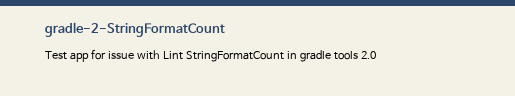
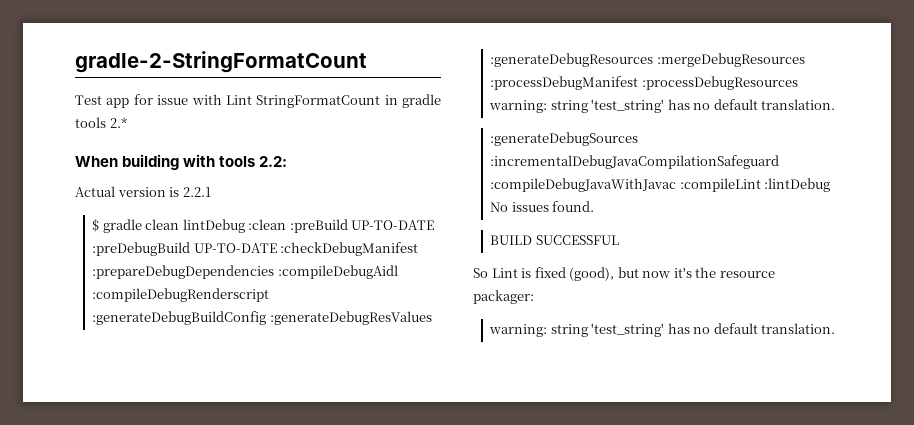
- Test app for issue with Lint StringFormatCount in gradle tools 2.0
+ Test app for issue with Lint StringFormatCount in gradle tools 2.*
+ When building with tools 2.2:
+ Actual version is 2.2.1
+ $ gradle clean lintDebug :clean :preBuild UP-TO-DATE :preDebugBuild UP-TO-DATE :checkDebugManifest :prepareDebugDependencies :compileDebugAidl :compileDebugRenderscript :generateDebugBuildConfig :generateDebugResValues :generateDebugResources :mergeDebugResources :processDebugManifest :processDebugResources warning: string 'test_string' has no default translation.
+ :generateDebugSources :incrementalDebugJavaCompilationSafeguard :compileDebugJavaWithJavac :compileLint :lintDebug No issues found.
+ BUILD SUCCESSFUL
+ So Lint is fixed (good), but now it's the resource packager:
+ warning: string 'test_string' has no default translation.

